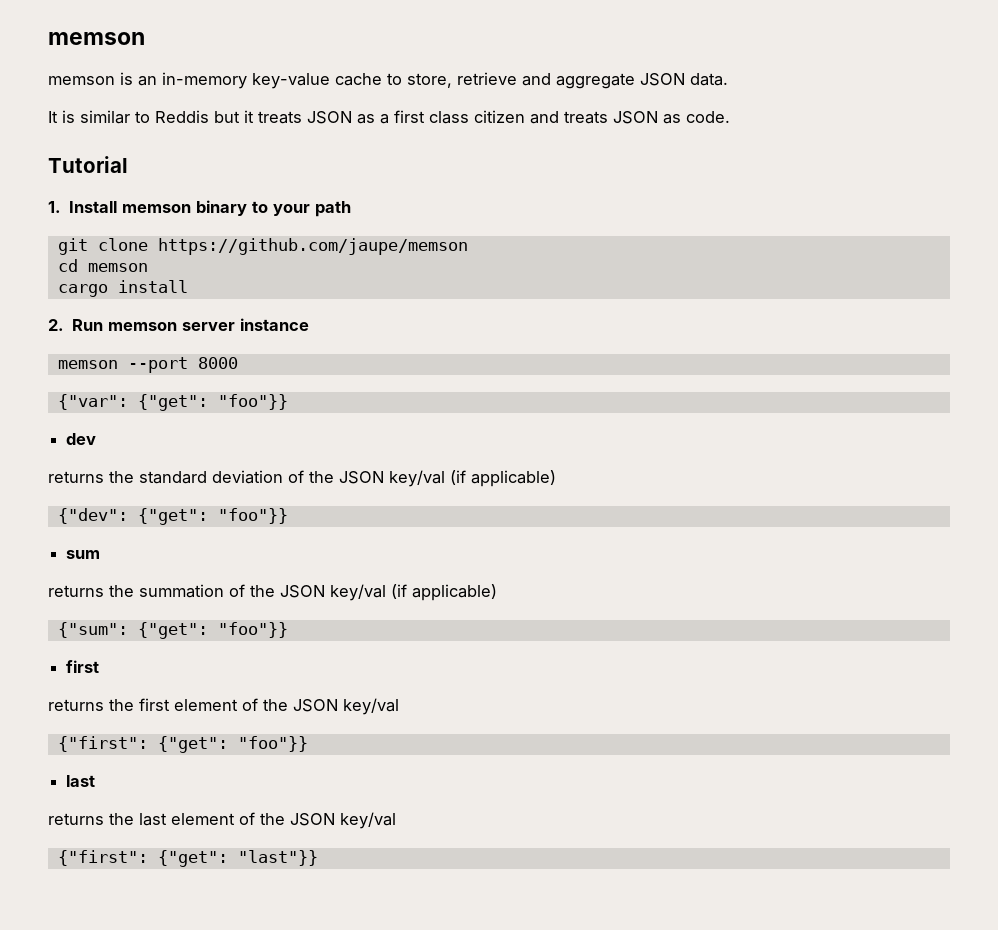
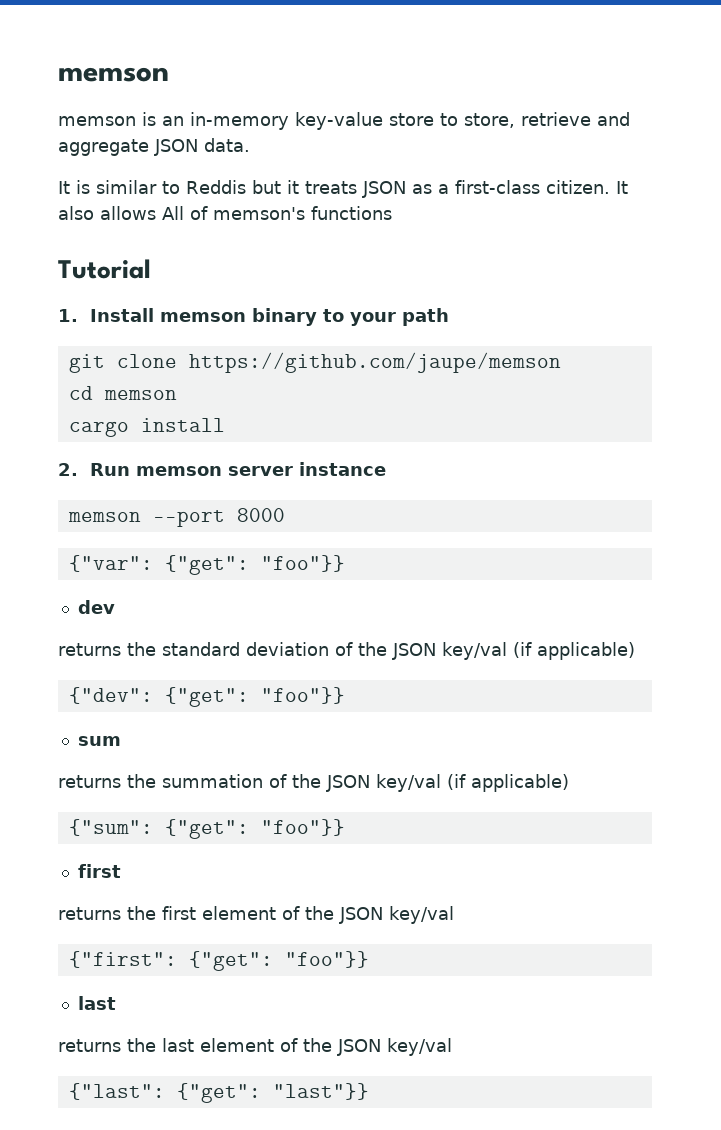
- memson is an in-memory key-value cache to store, retrieve and aggregate JSON data.
+ memson is an in-memory key-value store to store, retrieve and aggregate JSON data.
- It is similar to Reddis but it treats JSON as a first class citizen and treats JSON as code.
+ It is similar to Reddis but it treats JSON as a first-class citizen. It also allows All of memson's functions
- {"first": {"get": "last"}}
+ {"last": {"get": "last"}}

